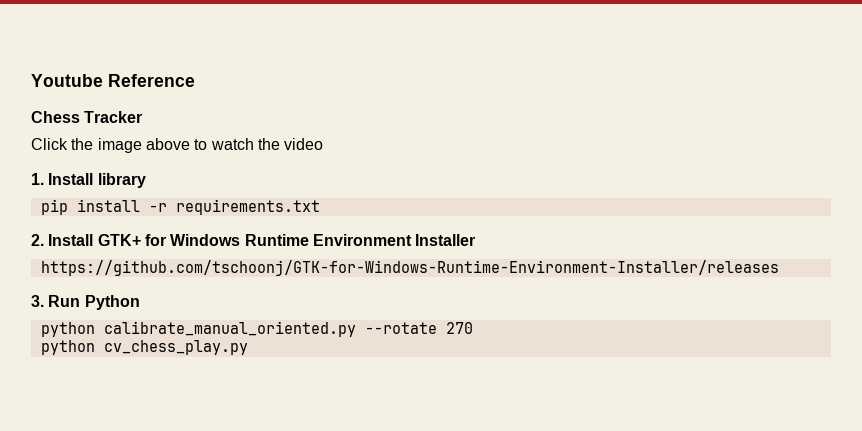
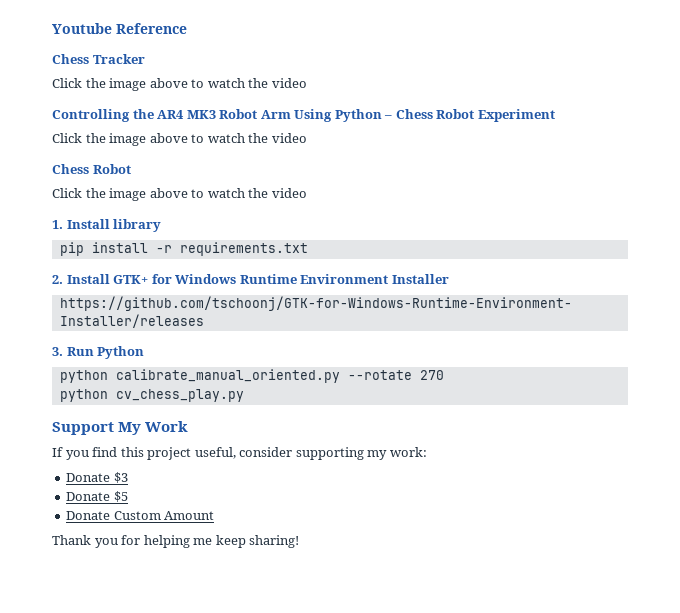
+ Controlling the AR4 MK3 Robot Arm Using Python – Chess Robot Experiment
+ Click the image above to watch the video
+ Chess Robot
+ Click the image above to watch the video
+ Support My Work
+ If you find this project useful, consider supporting my work:
+ Donate $3
+ Donate $5
+ Donate Custom Amount
+ Thank you for helping me keep sharing!

